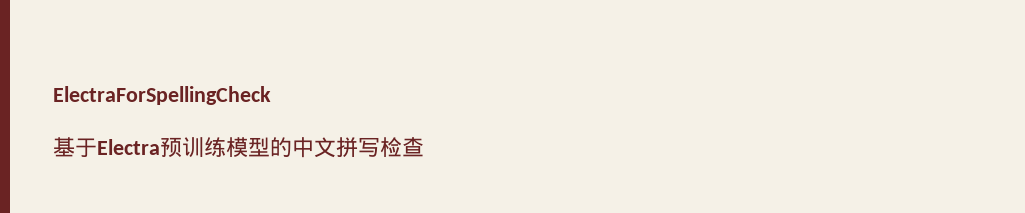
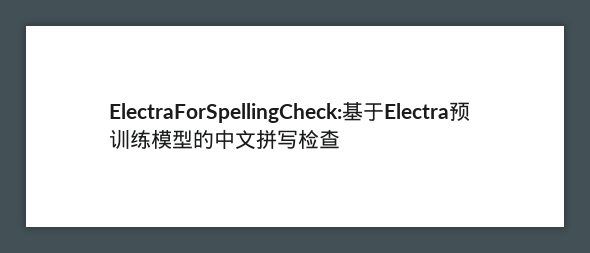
- ElectraForSpellingCheck
- 基于Electra预训练模型的中文拼写检查
+ ElectraForSpellingCheck:基于Electra预训练模型的中文拼写检查

